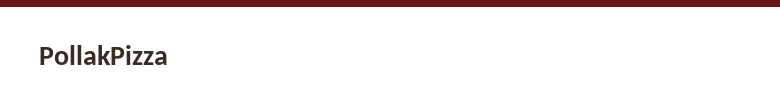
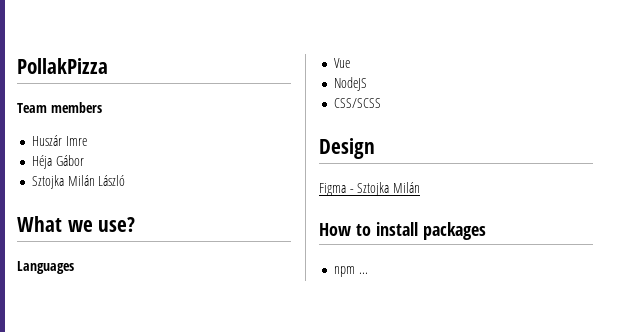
+ Team members
+ Huszár Imre
+ Héja Gábor
+ Sztojka Milán László
+ What we use?
+ Languages
+ Vue
+ NodeJS
+ CSS/SCSS
+ Design
+ Figma - Sztojka Milán
+ How to install packages
+ npm ...

